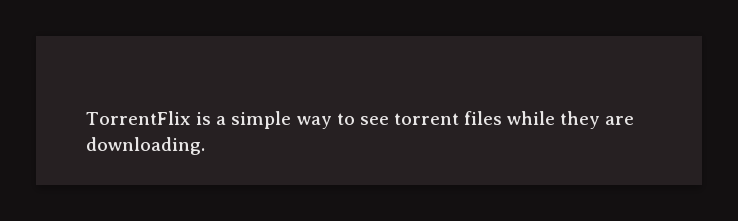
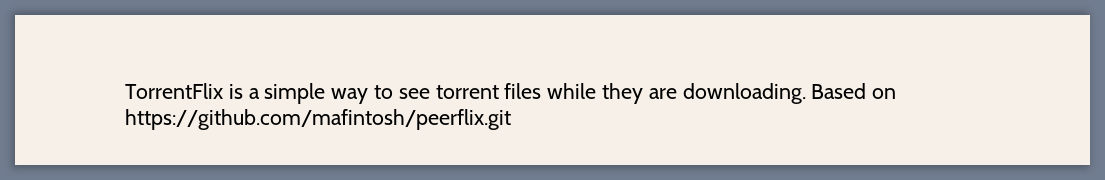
+ Based on https://github.com/mafintosh/peerflix.git

